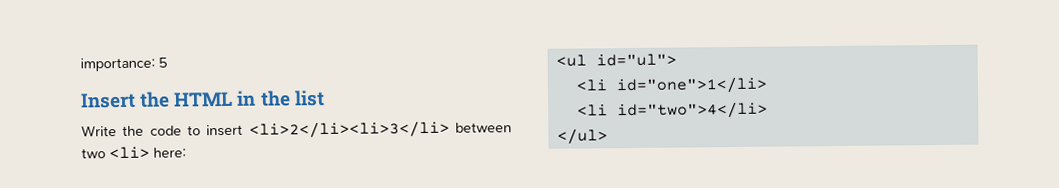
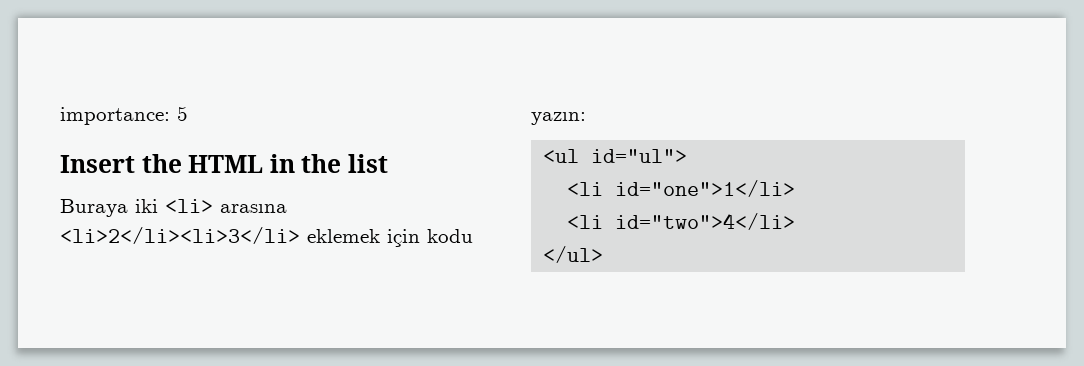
- Write the code to insert <li>2</li><li>3</li> between two <li> here:
+ Buraya iki <li> arasına <li>2</li><li>3</li> eklemek için kodu yazın:

